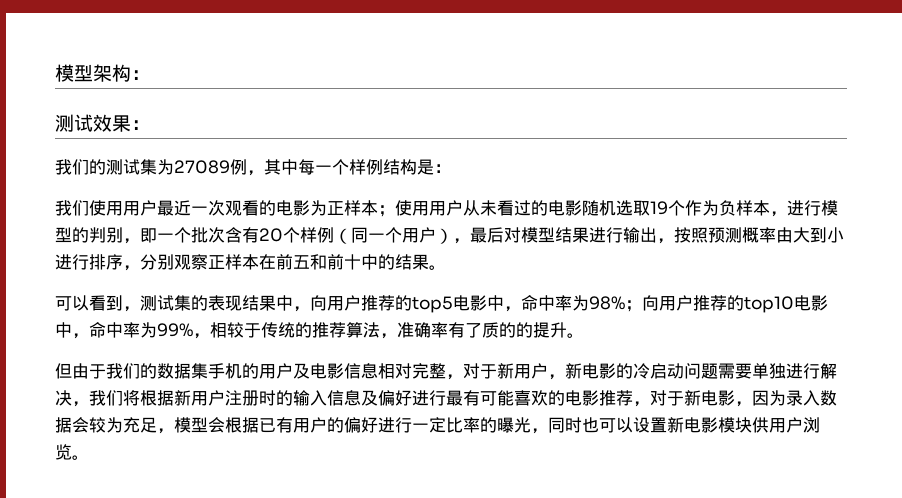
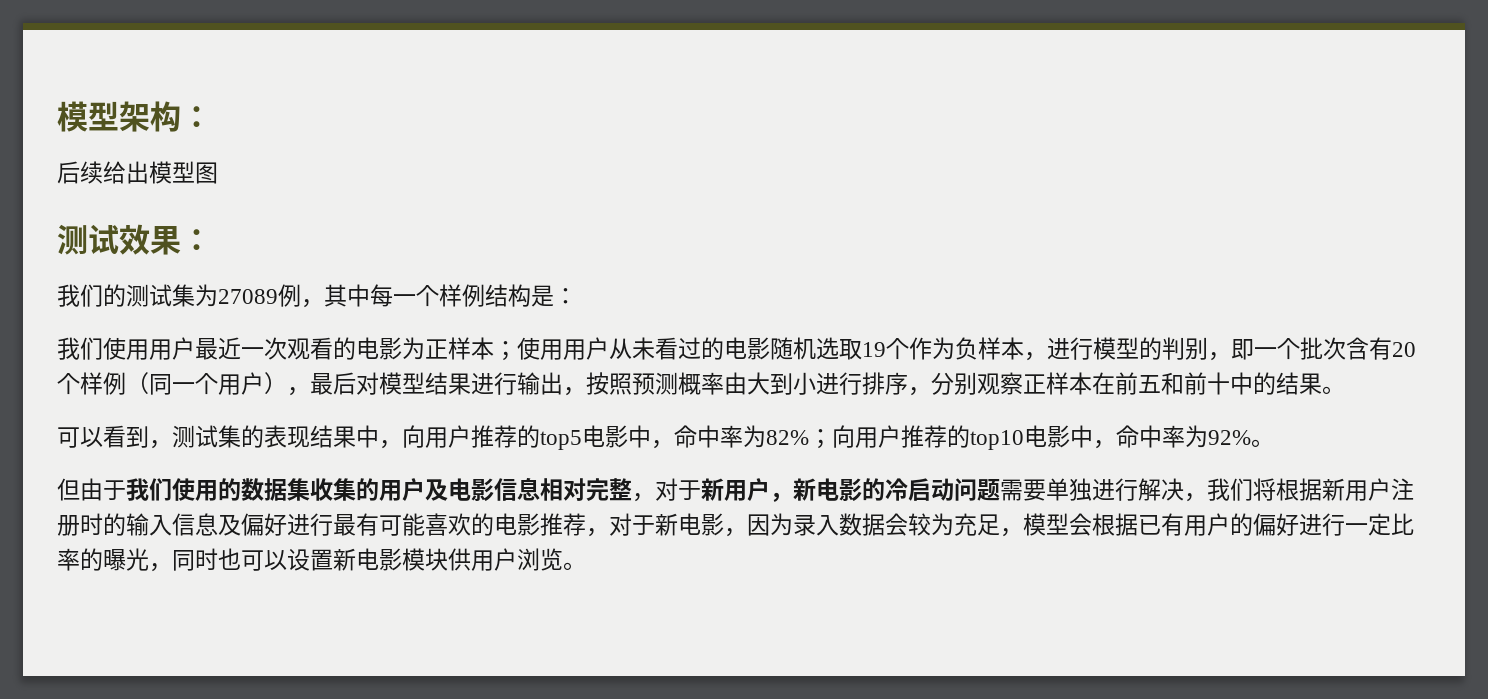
+ 后续给出模型图
- 可以看到，测试集的表现结果中，向用户推荐的top5电影中，命中率为98%；向用户推荐的top10电影中，命中率为99%，相较于传统的推荐算法，准确率有了质的的提升。
+ 可以看到，测试集的表现结果中，向用户推荐的top5电影中，命中率为82%；向用户推荐的top10电影中，命中率为92%。
- 但由于我们的数据集手机的用户及电影信息相对完整，对于新用户，新电影的冷启动问题需要单独进行解决，我们将根据新用户注册时的输入信息及偏好进行最有可能喜欢的电影推荐，对于新电影，因为录入数据会较为充足，模型会根据已有用户的偏好进行一定比率的曝光，同时也可以设置新电影模块供用户浏览。
+ 但由于我们使用的数据集收集的用户及电影信息相对完整，对于新用户，新电影的冷启动问题需要单独进行解决，我们将根据新用户注册时的输入信息及偏好进行最有可能喜欢的电影推荐，对于新电影，因为录入数据会较为充足，模型会根据已有用户的偏好进行一定比率的曝光，同时也可以设置新电影模块供用户浏览。

